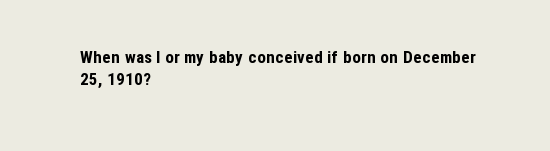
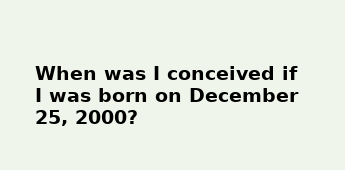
- When was I or my baby conceived if born on December 25, 1910?
+ When was I conceived if I was born on December 25, 2000?

